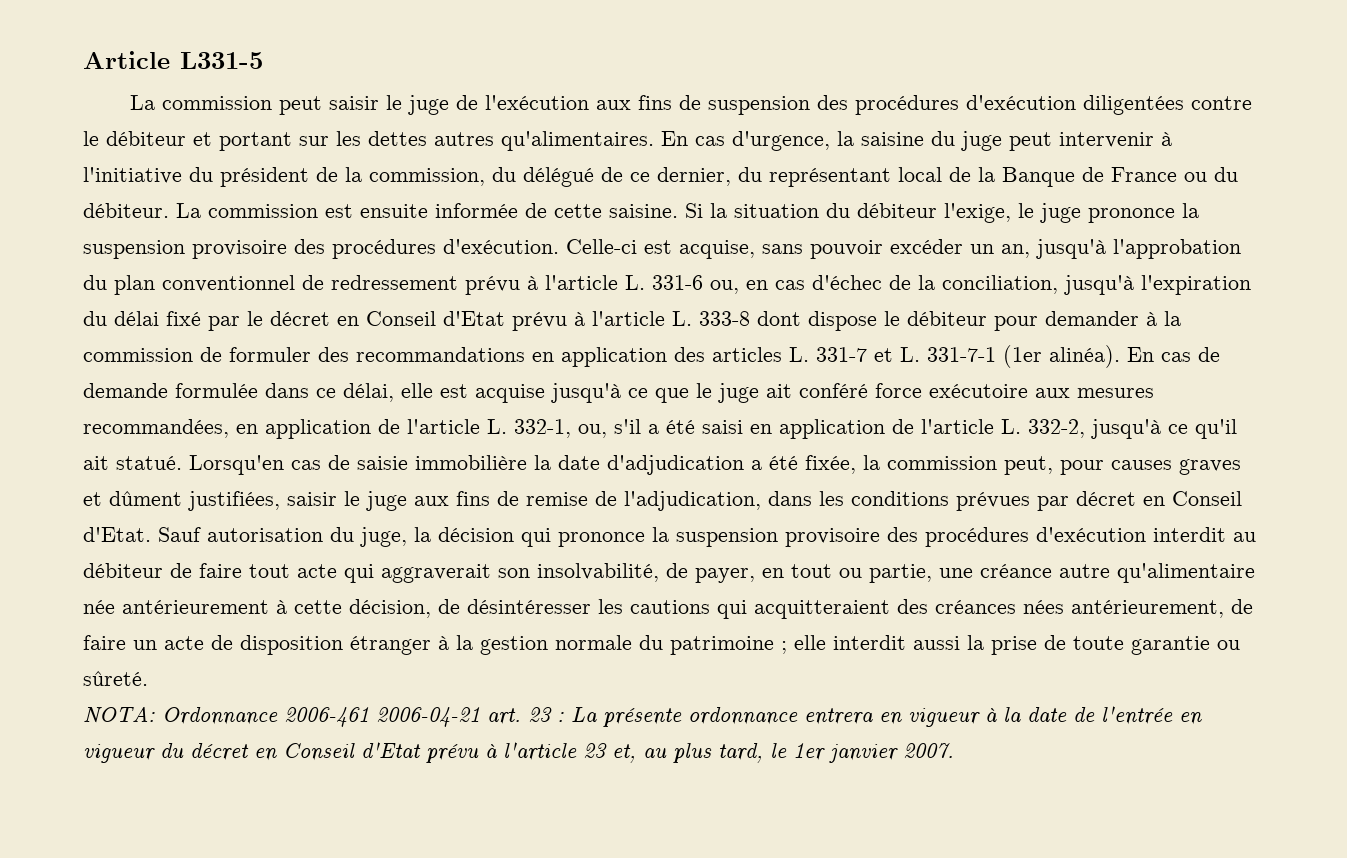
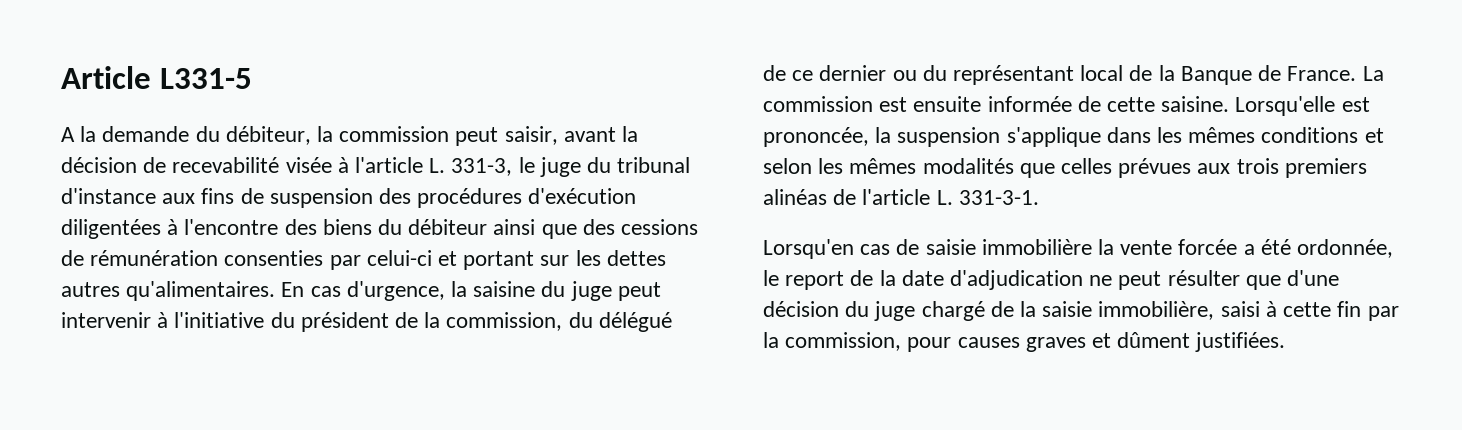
- La commission peut saisir le juge de l'exécution aux fins de suspension des procédures d'exécution diligentées contre le débiteur et portant sur les dettes autres qu'alimentaires.
+ A la demande du débiteur, la commission peut saisir, avant la décision de recevabilité visée à l'article L. 331-3, le juge du tribunal d'instance aux fins de suspension des procédures d'exécution diligentées à l'encontre des biens du débiteur ainsi que des cessions de rémunération consenties par celui-ci et portant sur les dettes autres qu'alimentaires.
- En cas d'urgence, la saisine du juge peut intervenir à l'initiative du président de la commission, du délégué de ce dernier, du représentant local de la Banque de France ou du débiteur.
+ En cas d'urgence, la saisine du juge peut intervenir à l'initiative du président de la commission, du délégué de ce dernier ou du représentant local de la Banque de France.
- Si la situation du débiteur l'exige, le juge prononce la suspension provisoire des procédures d'exécution. Celle-ci est acquise, sans pouvoir excéder un an, jusqu'à l'approbation du plan conventionnel de redressement prévu à l'article L. 331-6 ou, en cas d'échec de la conciliation, jusqu'à l'expiration du délai fixé par le décret en Conseil d'Etat prévu à l'article L. 333-8 dont dispose le débiteur pour demander à la commission de formuler des recommandations en application des articles L. 331-7 et L. 331-7-1 (1er alinéa). En cas de demande formulée dans ce délai, elle est acquise jusqu'à ce que le juge ait conféré force exécutoire aux mesures recommandées, en application de l'article L. 332-1, ou, s'il a été saisi en application de l'article L. 332-2, jusqu'à ce qu'il ait statué. Lorsqu'en cas de saisie immobilière la date d'adjudication a été fixée, la commission peut, pour causes graves et dûment justifiées, saisir le juge aux fins de remise de l'adjudication, dans les conditions prévues par décret en Conseil d'Etat. Sauf autorisation du juge, la décision qui prononce la suspension provisoire des procédures d'exécution interdit au débiteur de faire tout acte qui aggraverait son insolvabilité, de payer, en tout ou partie, une créance autre qu'alimentaire née antérieurement à cette décision, de désintéresser les cautions qui acquitteraient des créances nées antérieurement, de faire un acte de disposition étranger à la gestion normale du patrimoine ; elle interdit aussi la prise de toute garantie ou sûreté.
- NOTA: Ordonnance 2006-461 2006-04-21 art. 23 : La présente ordonnance entrera en vigueur à la date de l'entrée en vigueur du décret en Conseil d'Etat prévu à l'article 23 et, au plus tard, le 1er janvier 2007.
+ Lorsqu'elle est prononcée, la suspension s'applique dans les mêmes conditions et selon les mêmes modalités que celles prévues aux trois premiers alinéas de l'article L. 331-3-1.
+ Lorsqu'en cas de saisie immobilière la vente forcée a été ordonnée, le report de la date d'adjudication ne peut résulter que d'une décision du juge chargé de la saisie immobilière, saisi à cette fin par la commission, pour causes graves et dûment justifiées.

